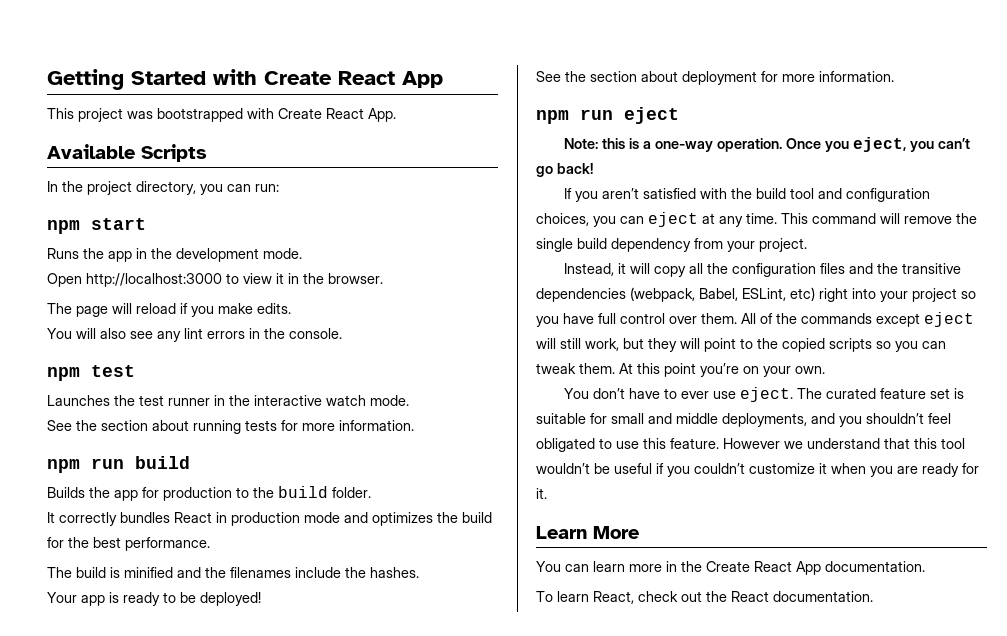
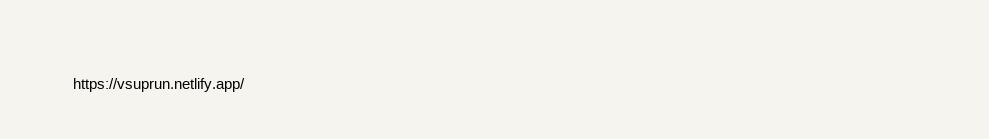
- Getting Started with Create React App
- This project was bootstrapped with Create React App.
- Available Scripts
- In the project directory, you can run:
- npm start
- Runs the app in the development mode.
- Open http://localhost:3000 to view it in the browser.
- The page will reload if you make edits.
- You will also see any lint errors in the console.
- npm test
- Launches the test runner in the interactive watch mode.
- See the section about running tests for more information.
- npm run build
- Builds the app for production to the build folder.
- It correctly bundles React in production mode and optimizes the build for the best performance.
- The build is minified and the filenames include the hashes.
- Your app is ready to be deployed!
- See the section about deployment for more information.
- npm run eject
- Note: this is a one-way operation. Once you eject, you can’t go back!
- If you aren’t satisfied with the build tool and configuration choices, you can eject at any time. This command will remove the single build dependency from your project.
- Instead, it will copy all the configuration files and the transitive dependencies (webpack, Babel, ESLint, etc) right into your project so you have full control over them. All of the commands except eject will still work, but they will point to the copied scripts so you can tweak them. At this point you’re on your own.
- You don’t have to ever use eject. The curated feature set is suitable for small and middle deployments, and you shouldn’t feel obligated to use this feature. However we understand that this tool wouldn’t be useful if you couldn’t customize it when you are ready for it.
- Learn More
- You can learn more in the Create React App documentation.
- To learn React, check out the React documentation.
+ https://vsuprun.netlify.app/

